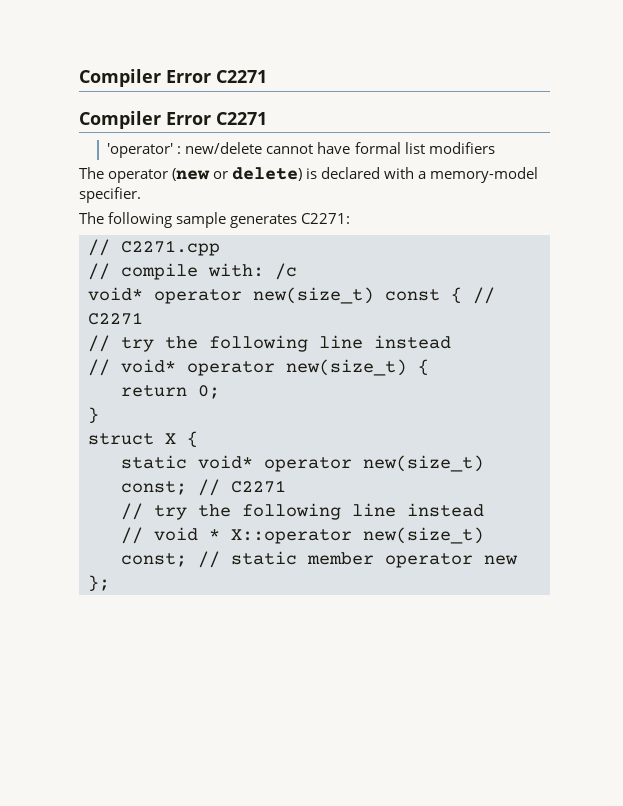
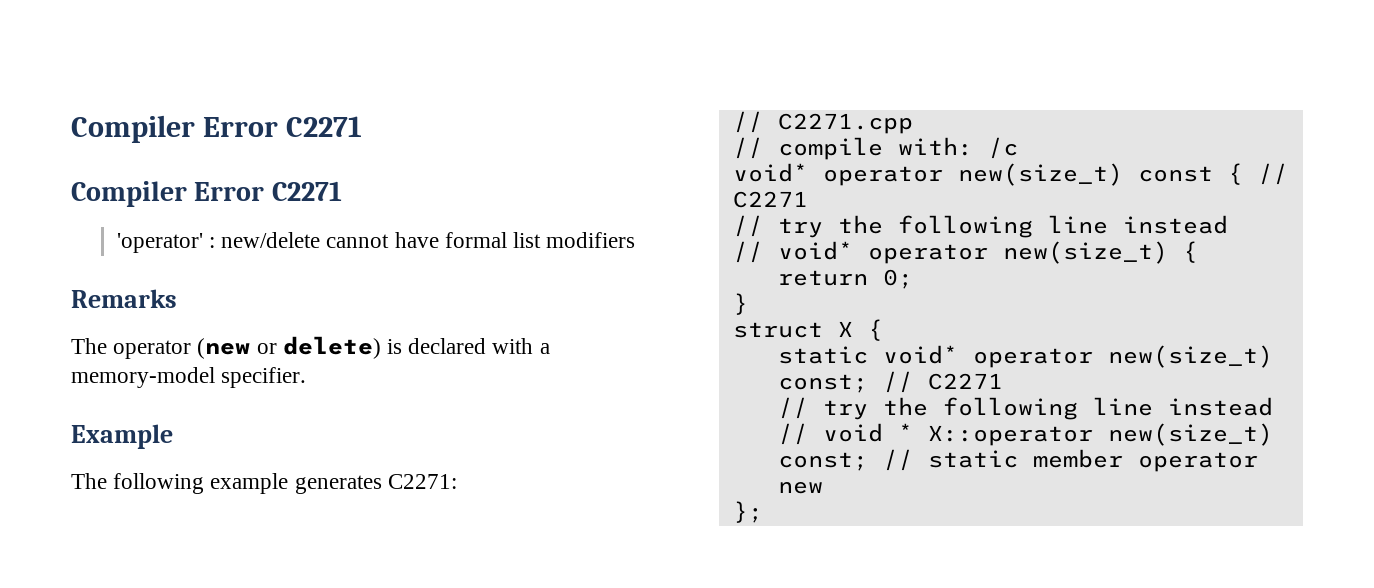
+ Remarks
+ Example
- The following sample generates C2271:
+ The following example generates C2271:

